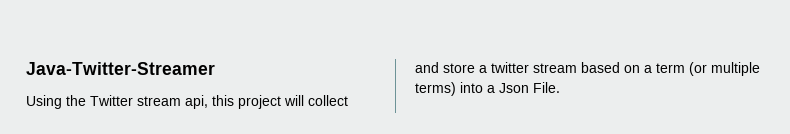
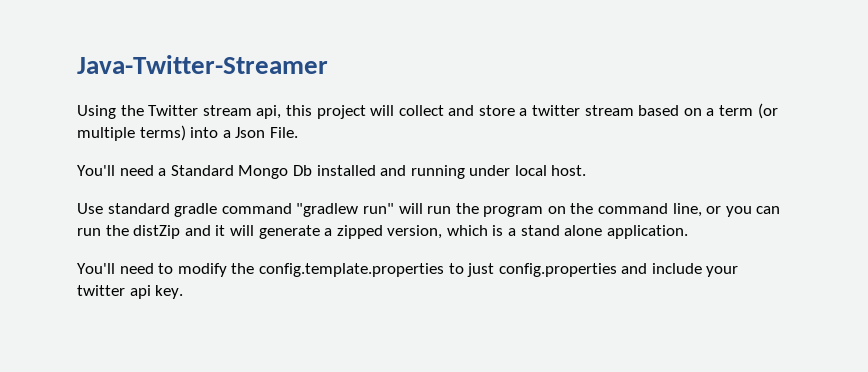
+ You'll need a Standard Mongo Db installed and running under local host.
+ Use standard gradle command "gradlew run" will run the program on the command line, or you can run the distZip and it will generate a zipped version, which is a stand alone application.
+ You'll need to modify the config.template.properties to just config.properties and include your twitter api key.

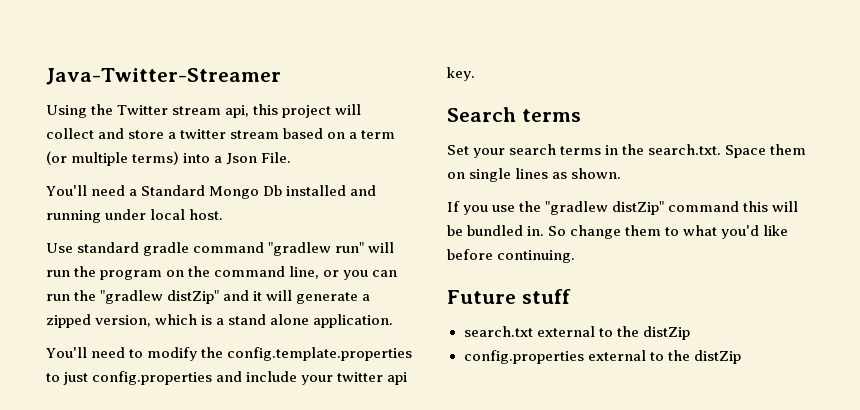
- Use standard gradle command "gradlew run" will run the program on the command line, or you can run the distZip and it will generate a zipped version, which is a stand alone application.
+ Use standard gradle command "gradlew run" will run the program on the command line, or you can run the "gradlew distZip" and it will generate a zipped version, which is a stand alone application.
+ Search terms
+ Set your search terms in the search.txt. Space them on single lines as shown.
+ If you use the "gradlew distZip" command this will be bundled in. So change them to what you'd like before continuing.
+ Future stuff
+ search.txt external to the distZip
+ config.properties external to the distZip

